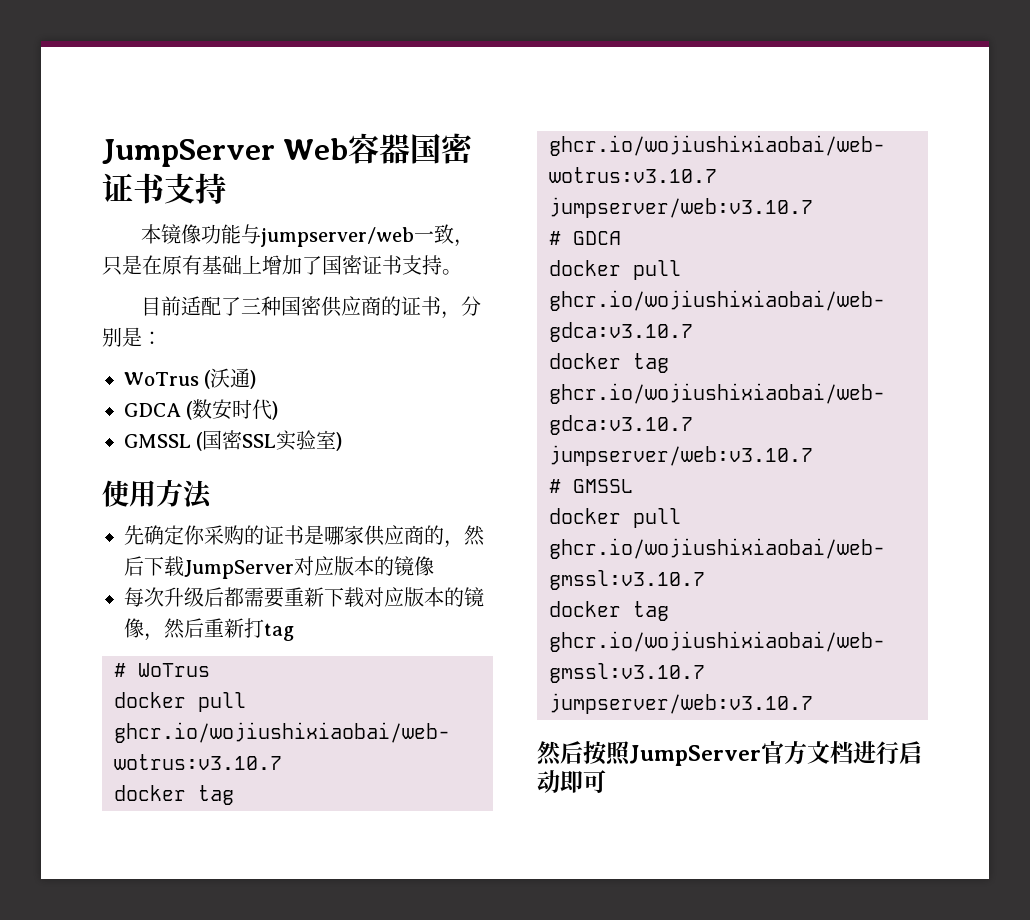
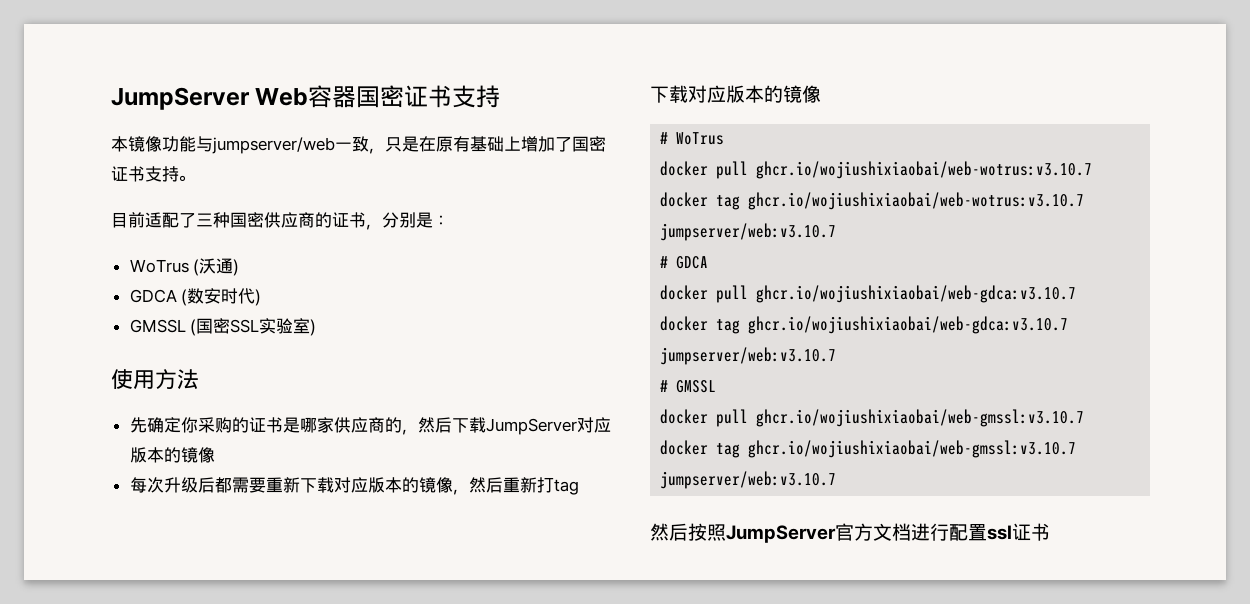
  每次升级后都需要重新下载对应版本的镜像，然后重新打tag
+ 下载对应版本的镜像
- 然后按照JumpServer官方文档进行启动即可
+ 然后按照JumpServer官方文档进行配置ssl证书

